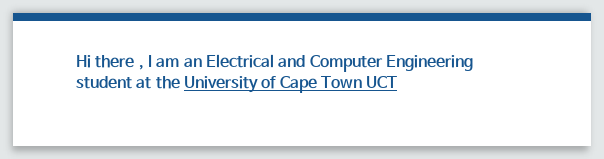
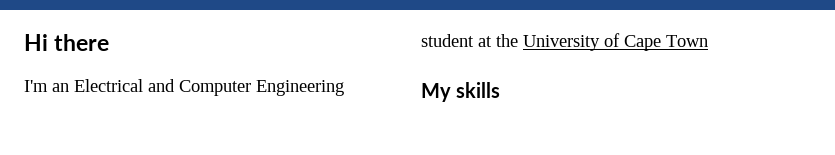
- Hi there , I am an Electrical and Computer Engineering student at the University of Cape Town UCT
+ Hi there
+ I'm an Electrical and Computer Engineering student at the University of Cape Town
+ My skills

